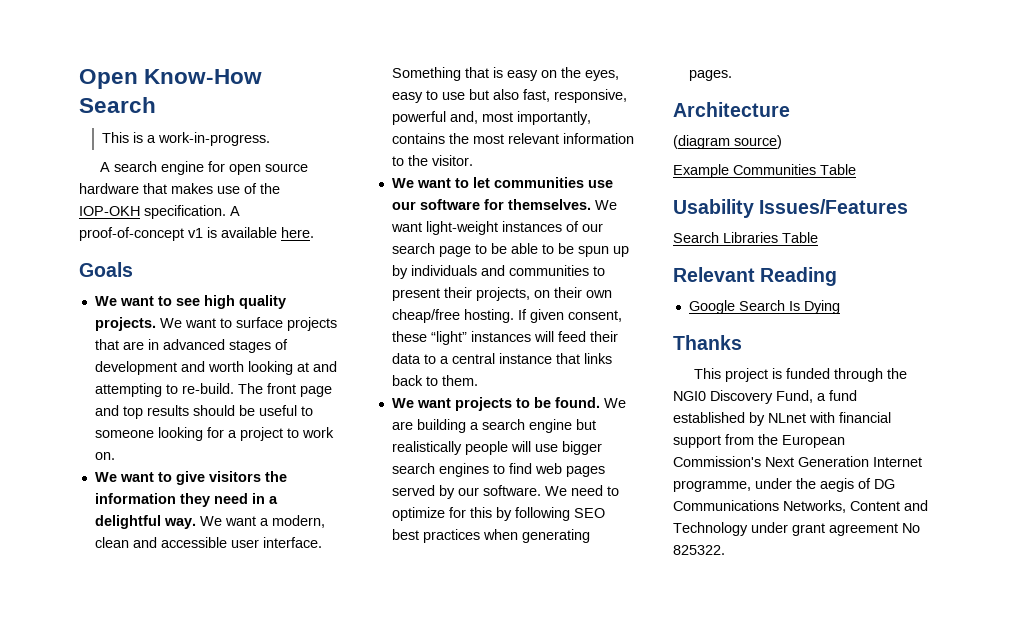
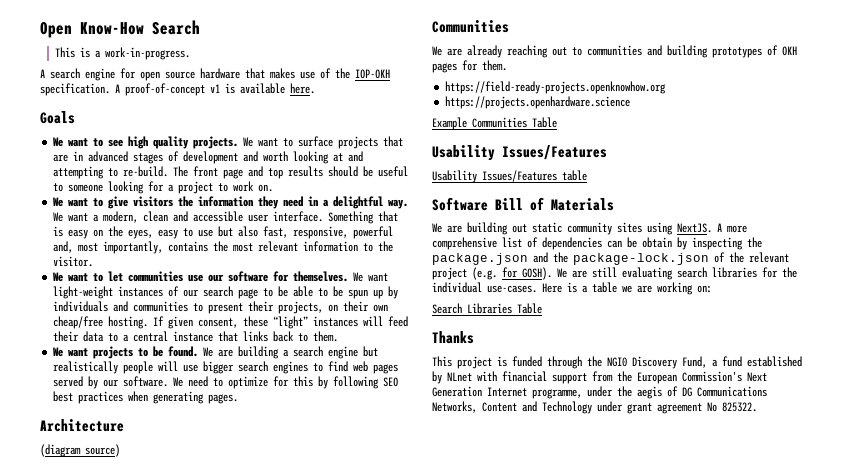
  (diagram source)
+ Communities
+ We are already reaching out to communities and building prototypes of OKH pages for them.
+ https://field-ready-projects.openknowhow.org
+ https://projects.openhardware.science
+ Usability Issues/Features table
+ Software Bill of Materials
+ We are building out static community sites using NextJS. A more comprehensive list of dependencies can be obtain by inspecting the package.json and the package-lock.json of the relevant project (e.g. for GOSH). We are still evaluating search libraries for the individual use-cases. Here is a table we are working on:
  Search Libraries Table
- Relevant Reading
- Google Search Is Dying

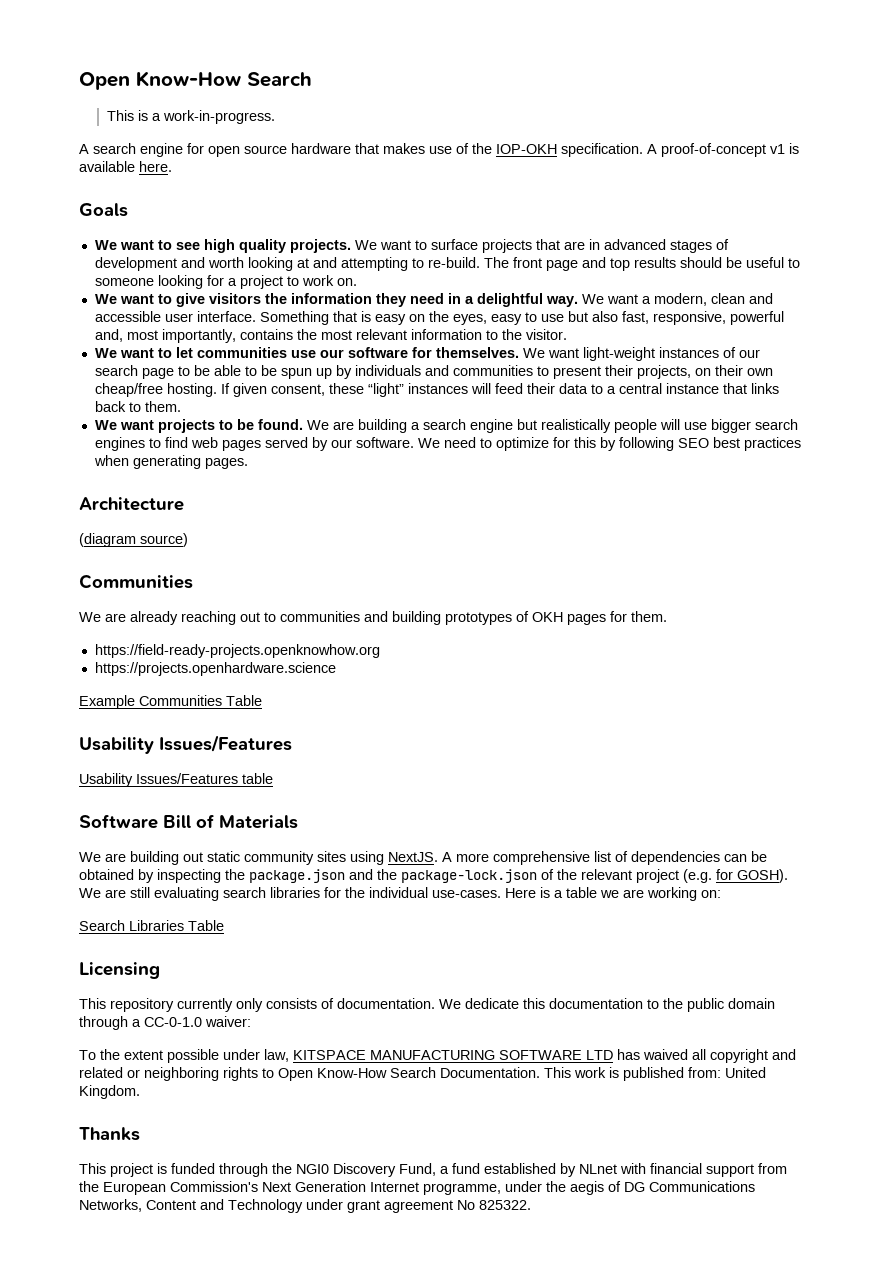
- A more comprehensive list of dependencies can be obtain by inspecting the package.json and the package-lock.json of the relevant project (e.g. for GOSH).
+ A more comprehensive list of dependencies can be obtained by inspecting the package.json and the package-lock.json of the relevant project (e.g. for GOSH).
+ Licensing
+ This repository currently only consists of documentation. We dedicate this documentation to the public domain through a CC-0-1.0 waiver:
+ To the extent possible under law, KITSPACE MANUFACTURING SOFTWARE LTD has waived all copyright and related or neighboring rights to Open Know-How Search Documentation. This work is published from: United Kingdom.

